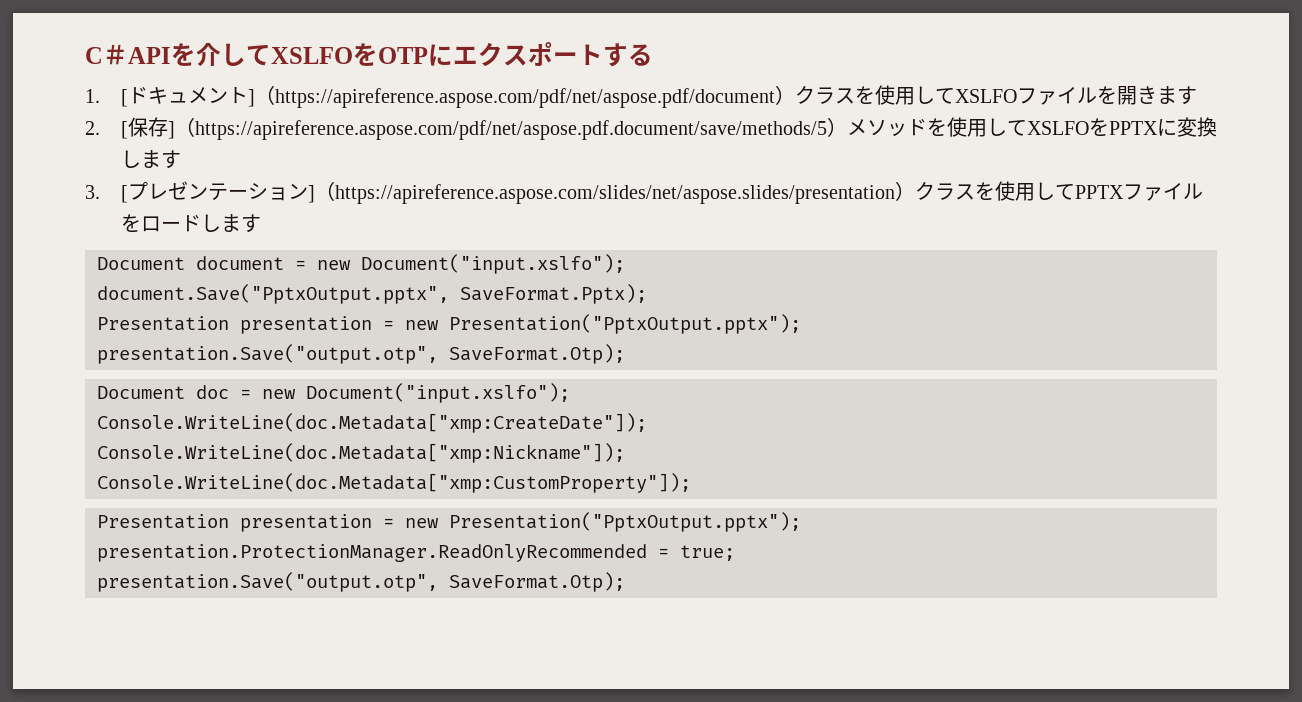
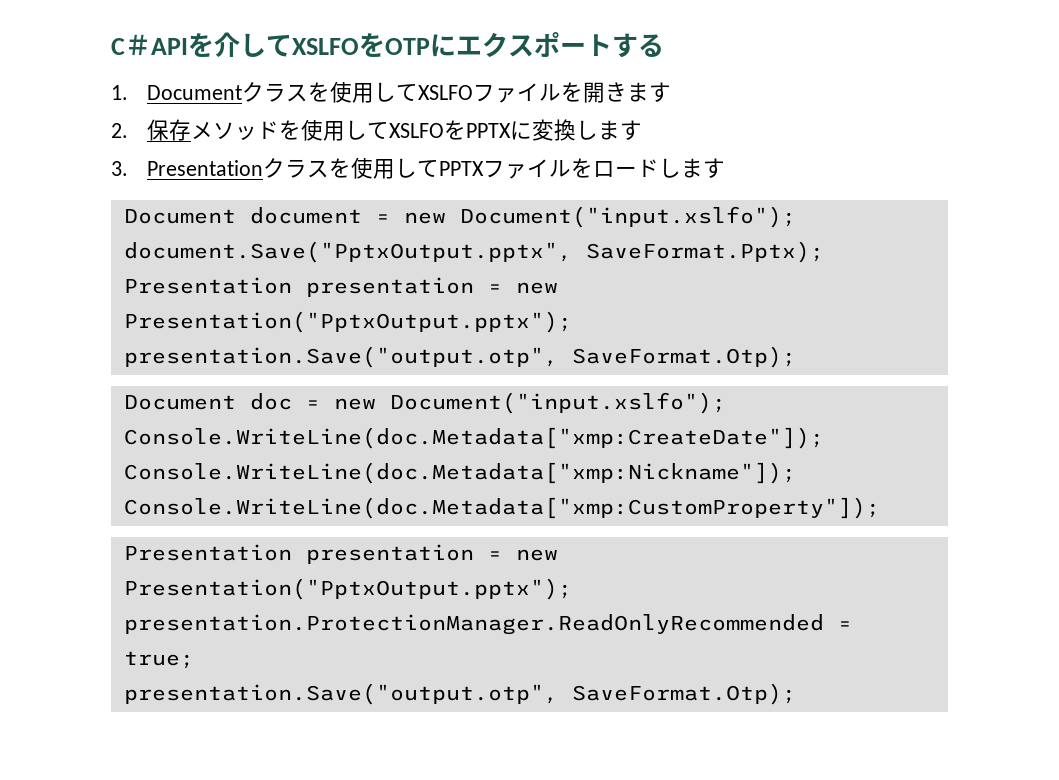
- 1. [ドキュメント]（https://apireference.aspose.com/pdf/net/aspose.pdf/document）クラスを使用してXSLFOファイルを開きます
+ 1. Documentクラスを使用してXSLFOファイルを開きます
- 2. [保存]（https://apireference.aspose.com/pdf/net/aspose.pdf.document/save/methods/5）メソッドを使用してXSLFOをPPTXに変換します
+ 2.保存メソッドを使用してXSLFOをPPTXに変換します
- 3. [プレゼンテーション]（https://apireference.aspose.com/slides/net/aspose.slides/presentation）クラスを使用してPPTXファイルをロードします
+ 3. Presentationクラスを使用してPPTXファイルをロードします

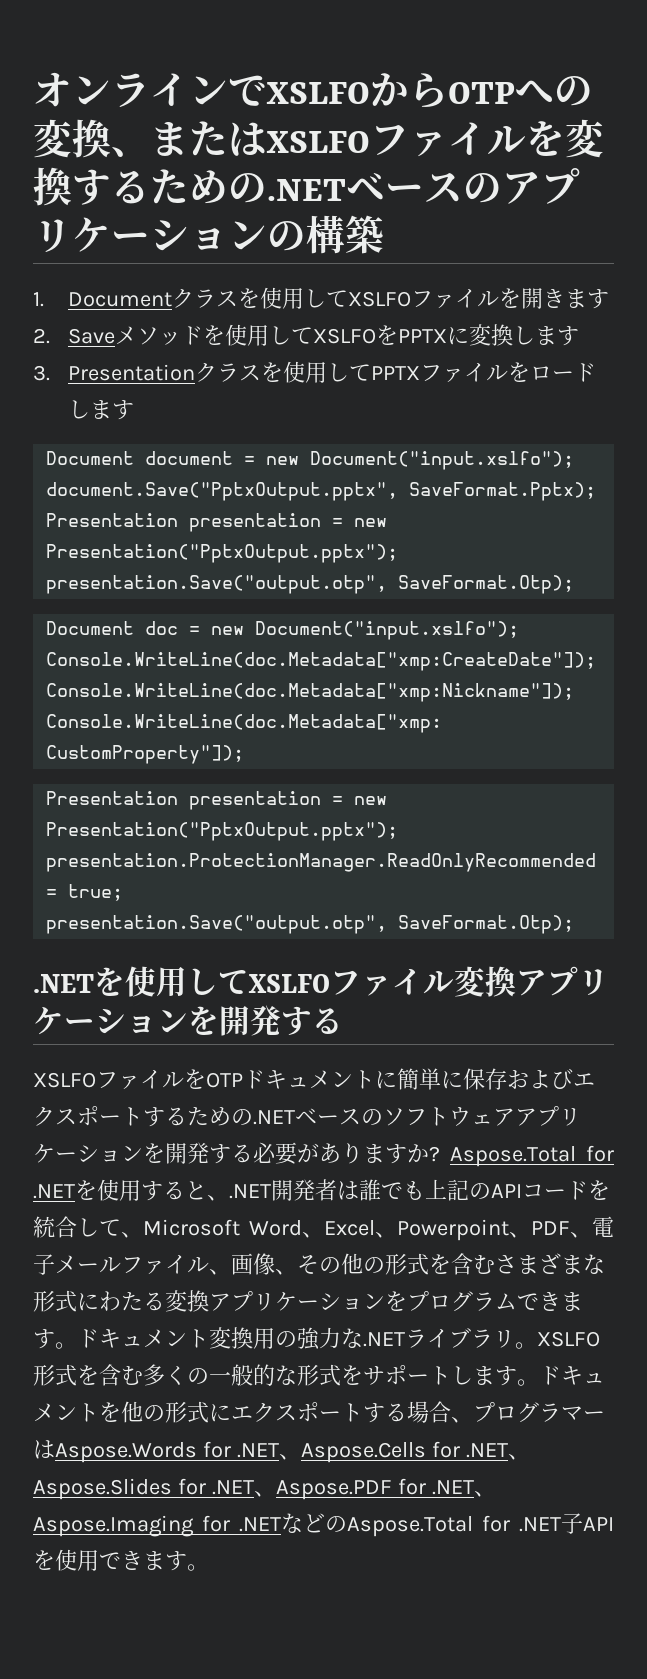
- C＃APIを介してXSLFOをOTPにエクスポートする
+ オンラインでXSLFOからOTPへの変換、またはXSLFOファイルを変換するための.NETベースのアプリケーションの構築
- 2.保存メソッドを使用してXSLFOをPPTXに変換します
+ 2. Saveメソッドを使用してXSLFOをPPTXに変換します
+ .NETを使用してXSLFOファイル変換アプリケーションを開発する
+ XSLFOファイルをOTPドキュメントに簡単に保存およびエクスポートするための.NETベースのソフトウェアアプリケーションを開発する必要がありますか? Aspose.Total for .NETを使用すると、.NET開発者は誰でも上記のAPIコードを統合して、Microsoft Word、Excel、Powerpoint、PDF、電子メールファイル、画像、その他の形式を含むさまざまな形式にわたる変換アプリケーションをプログラムできます。ドキュメント変換用の強力な.NETライブラリ。XSLFO形式を含む多くの一般的な形式をサポートします。ドキュメントを他の形式にエクスポートする場合、プログラマーはAspose.Words for .NET、Aspose.Cells for .NET、Aspose.Slides for .NET、Aspose.PDF for .NET、Aspose.Imaging for .NETなどのAspose.Total for .NET子APIを使用できます。

